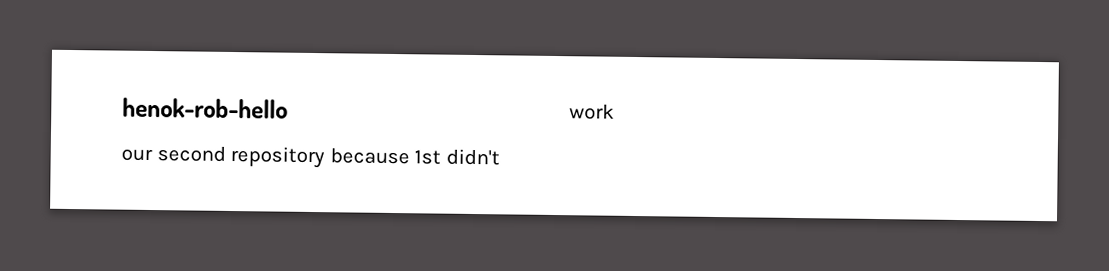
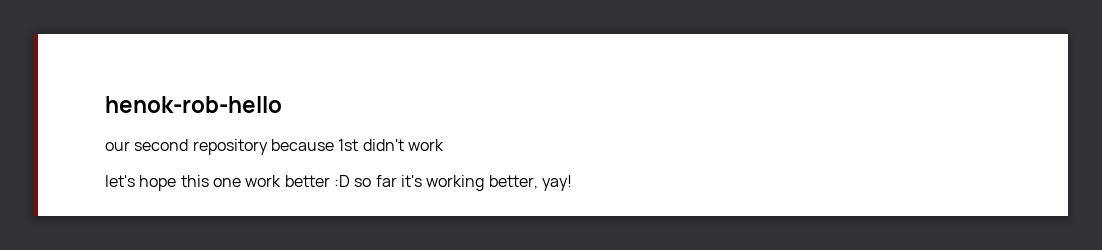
+ let's hope this one work better :D so far it's working better, yay!

